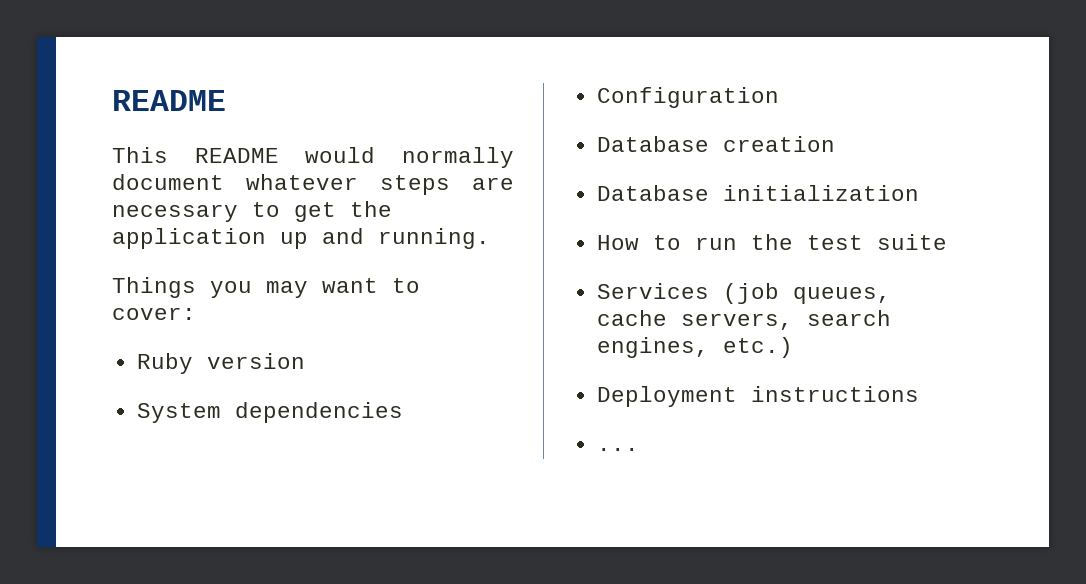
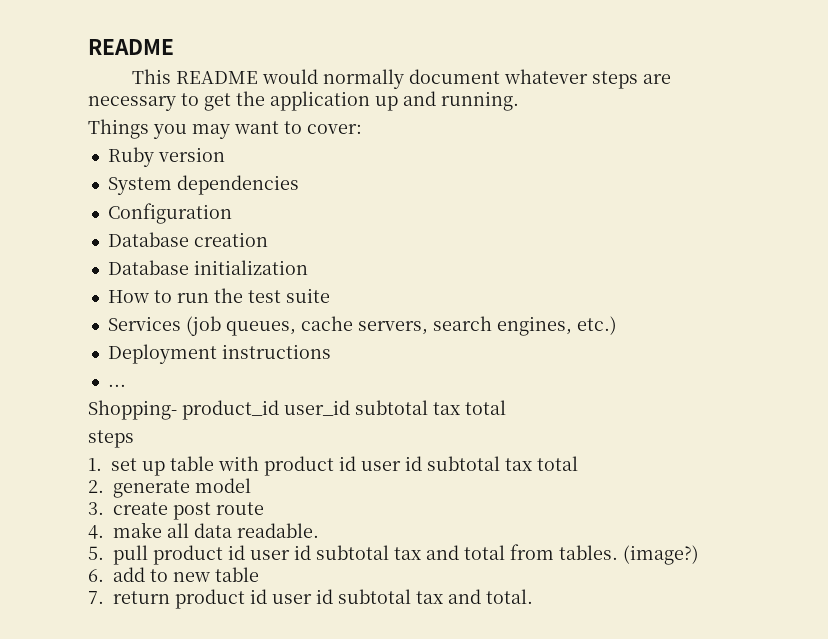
+ Shopping- product_id user_id subtotal tax total
+ steps
+ 1. set up table with product id user id subtotal tax total
+ 2. generate model
+ 3. create post route
+ 4. make all data readable.
+ 5. pull product id user id subtotal tax and total from tables. (image?)
+ 6. add to new table
+ 7. return product id user id subtotal tax and total.

